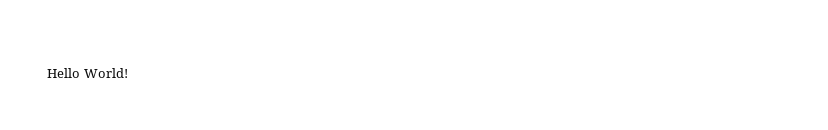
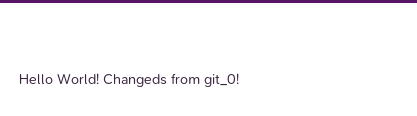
+ Changeds from git_0!

